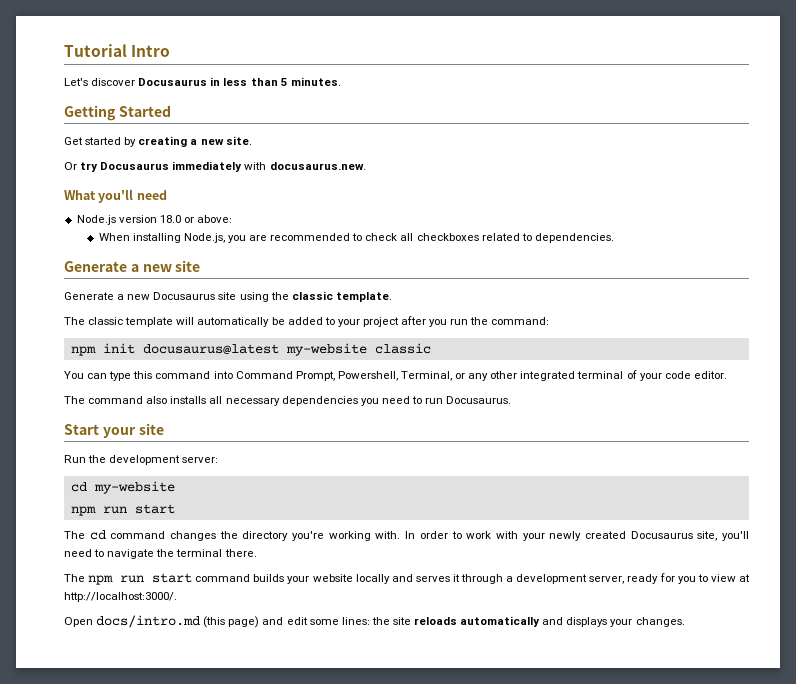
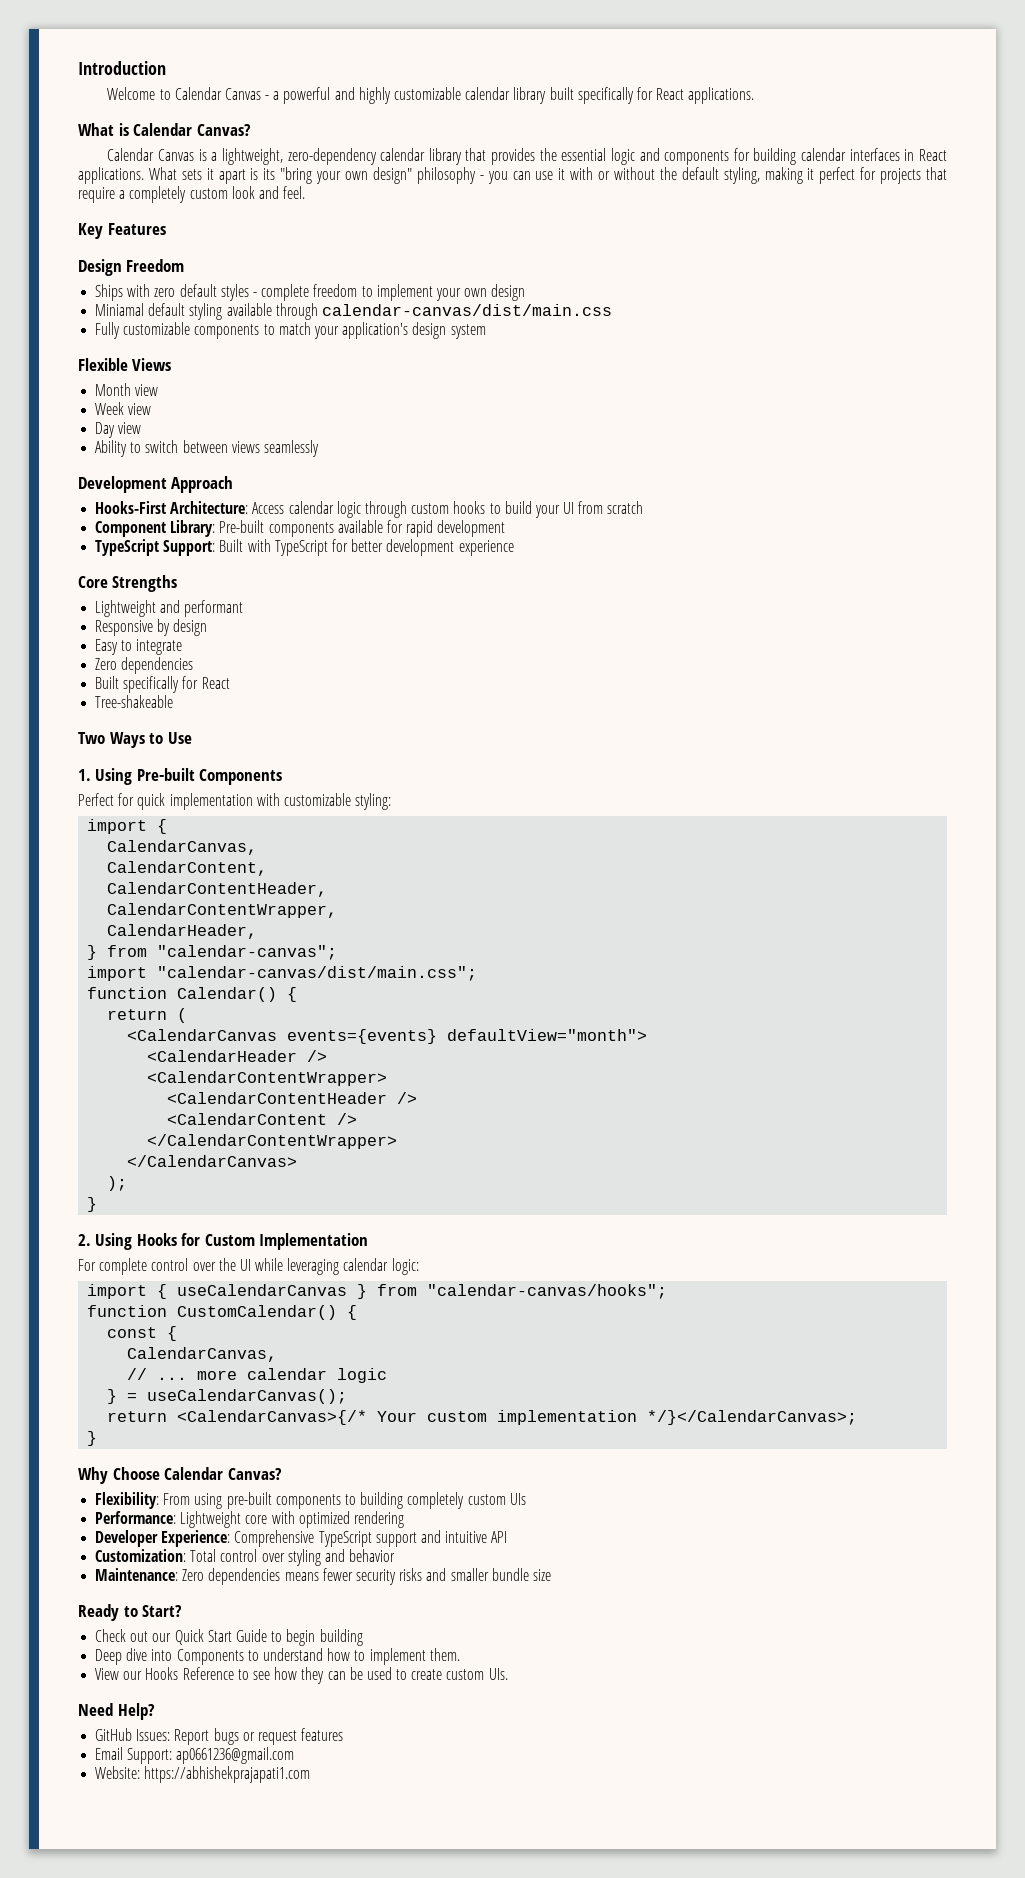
- Tutorial Intro
- Let's discover Docusaurus in less than 5 minutes.
- Getting Started
- Get started by creating a new site.
- Or try Docusaurus immediately with docusaurus.new.
- What you'll need
- Node.js version 18.0 or above:
- When installing Node.js, you are recommended to check all checkboxes related to dependencies.
- Generate a new site
- Generate a new Docusaurus site using the classic template.
- The classic template will automatically be added to your project after you run the command:
- npm init docusaurus@latest my-website classic
- You can type this command into Command Prompt, Powershell, Terminal, or any other integrated terminal of your code editor.
- The command also installs all necessary dependencies you need to run Docusaurus.
- Start your site
- Run the development server:
- cd my-website
- npm run start
- The cd command changes the directory you're working with. In order to work with your newly created Docusaurus site, you'll need to navigate the terminal there.
- The npm run start command builds your website locally and serves it through a development server, ready for you to view at http://localhost:3000/.
- Open docs/intro.md (this page) and edit some lines: the site reloads automatically and displays your changes.
+ Introduction
+ Welcome to Calendar Canvas - a powerful and highly customizable calendar library built specifically for React applications.
+ What is Calendar Canvas?
+ Calendar Canvas is a lightweight, zero-dependency calendar library that provides the essential logic and components for building calendar interfaces in React applications. What sets it apart is its "bring your own design" philosophy - you can use it with or without the default styling, making it perfect for projects that require a completely custom look and feel.
+ Key Features
+ Design Freedom
+ Ships with zero default styles - complete freedom to implement your own design
+ Miniamal default styling available through calendar-canvas/dist/main.css
+ Fully customizable components to match your application's design system
+ Flexible Views
+ Month view
+ Week view
+ Day view
+ Ability to switch between views seamlessly
+ Development Approach
+ Hooks-First Architecture: Access calendar logic through custom hooks to build your UI from scratch
+ Component Library: Pre-built components available for rapid development
+ TypeScript Support: Built with TypeScript for better development experience
+ Core Strengths
+ Lightweight and performant
+ Responsive by design
+ Easy to integrate
+ Zero dependencies
+ Built specifically for React
+ Tree-shakeable
+ Two Ways to Use
+ 1. Using Pre-built Components
+ Perfect for quick implementation with customizable styling:
+ import {
+ CalendarCanvas,
+ CalendarContent,
+ CalendarContentHeader,
+ CalendarContentWrapper,
+ CalendarHeader,
+ } from "calendar-canvas";
+ import "calendar-canvas/dist/main.css";
+ function Calendar() {
+ return (
+ <CalendarCanvas events={events} defaultView="month">
+ <CalendarHeader />
+ <CalendarContentWrapper>
+ <CalendarContentHeader />
+ <CalendarContent />
+ </CalendarContentWrapper>
+ </CalendarCanvas>
+ );
+ }
+ 2. Using Hooks for Custom Implementation
+ For complete control over the UI while leveraging calendar logic:
+ import { useCalendarCanvas } from "calendar-canvas/hooks";
+ function CustomCalendar() {
+ const {
+ CalendarCanvas,
+ // ... more calendar logic
+ } = useCalendarCanvas();
+ return <CalendarCanvas>{/* Your custom implementation */}</CalendarCanvas>;
+ }
+ Why Choose Calendar Canvas?
+ Flexibility: From using pre-built components to building completely custom UIs
+ Performance: Lightweight core with optimized rendering
+ Developer Experience: Comprehensive TypeScript support and intuitive API
+ Customization: Total control over styling and behavior
+ Maintenance: Zero dependencies means fewer security risks and smaller bundle size
+ Ready to Start?
+ Check out our Quick Start Guide to begin building
+ Deep dive into Components to understand how to implement them.
+ View our Hooks Reference to see how they can be used to create custom UIs.
+ Need Help?
+ GitHub Issues: Report bugs or request features
+ Email Support: ap0661236@gmail.com
+ Website: https://abhishekprajapati1.com

